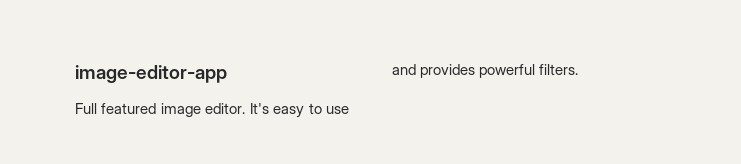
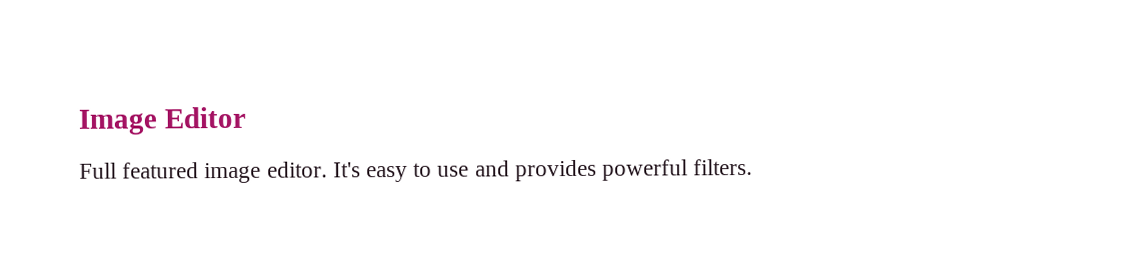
- image-editor-app
+ Image Editor

